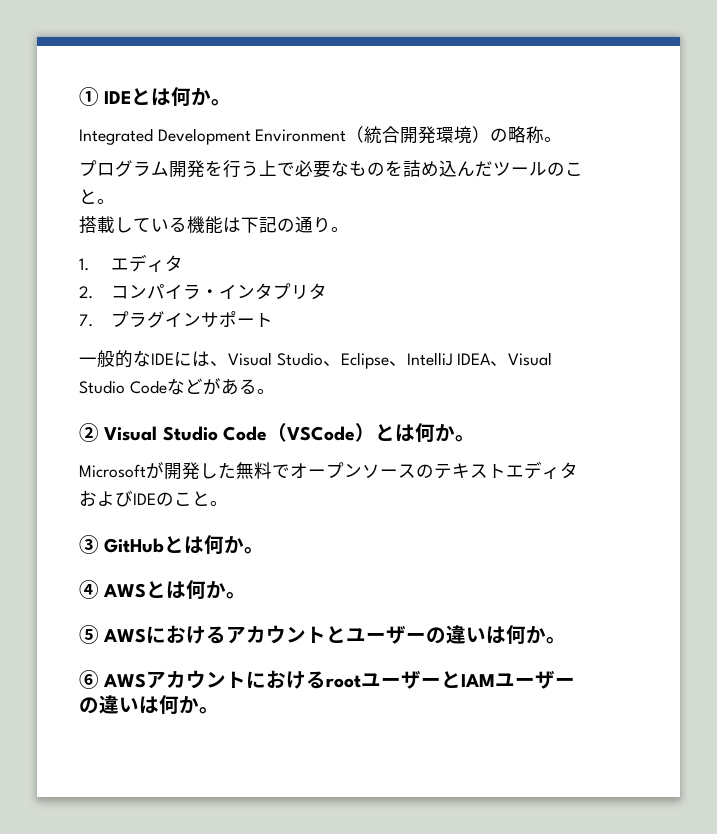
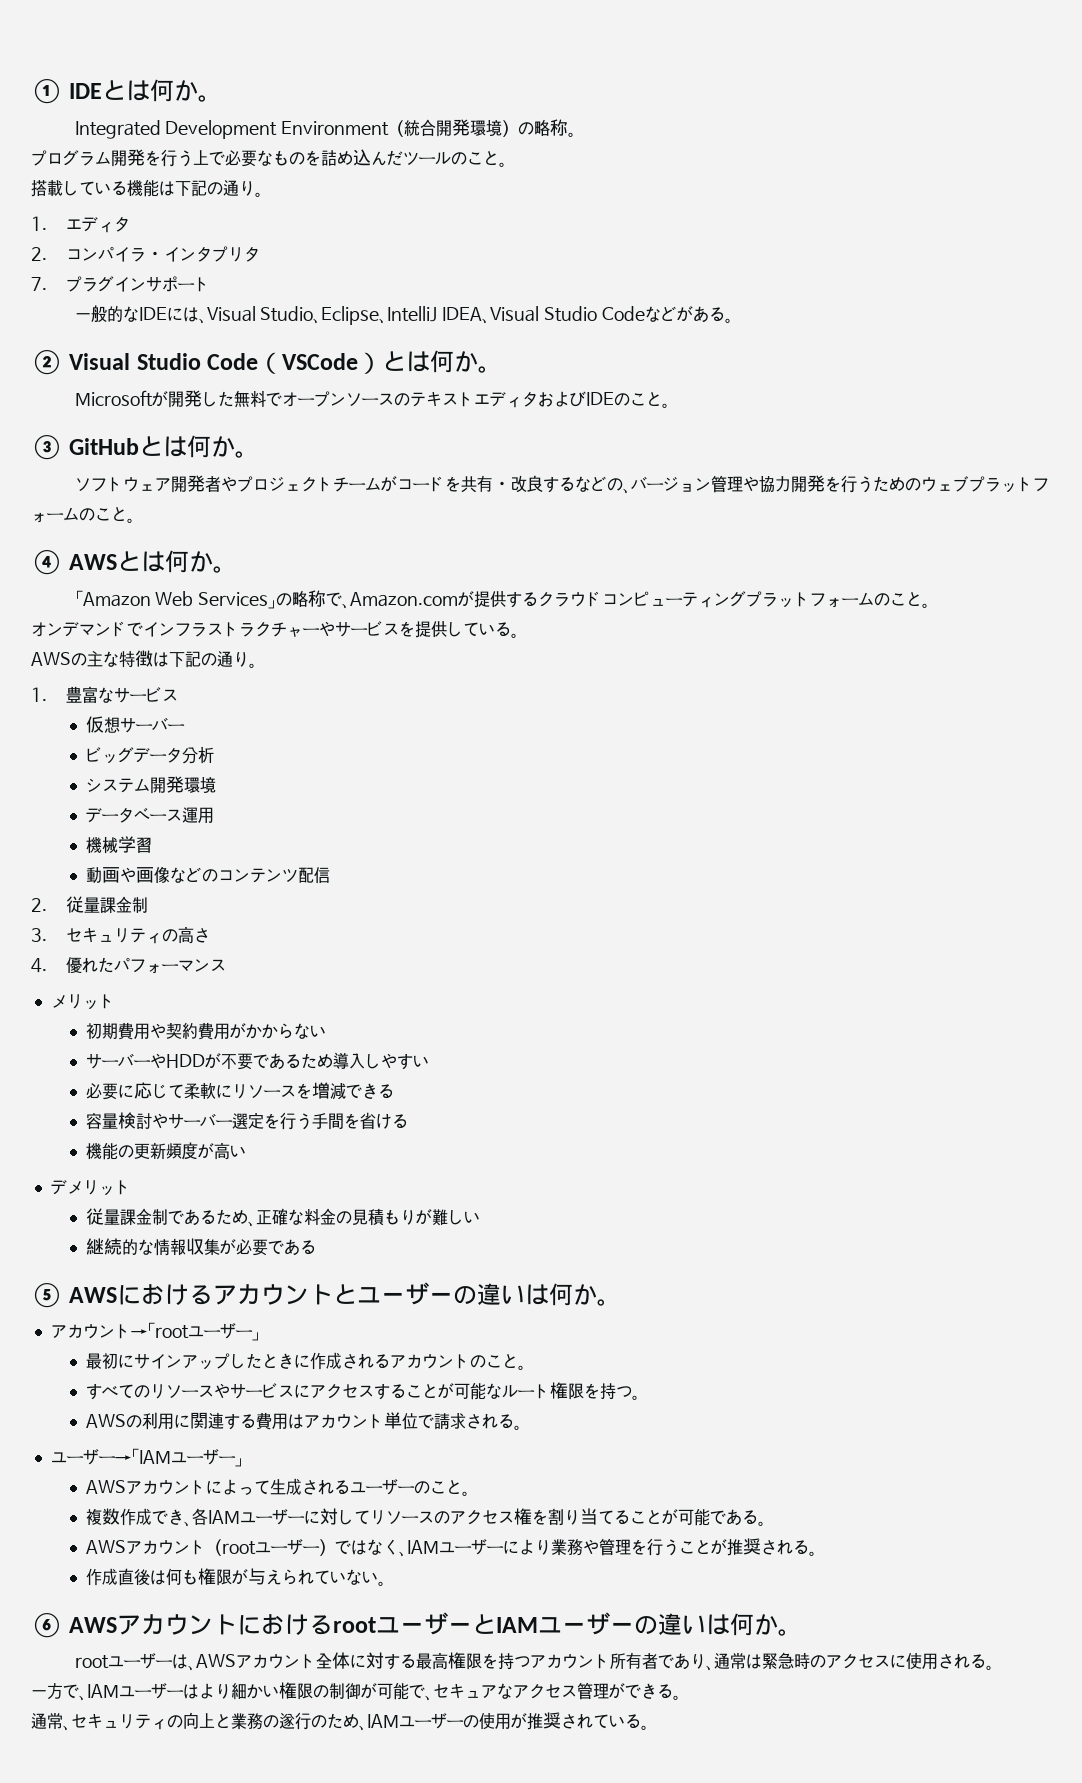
+ ソフトウェア開発者やプロジェクトチームがコードを共有・改良するなどの、バージョン管理や協力開発を行うためのウェブプラットフォームのこと。
+ 「Amazon Web Services」の略称で、Amazon.comが提供するクラウドコンピューティングプラットフォームのこと。
+ オンデマンドでインフラストラクチャーやサービスを提供している。
+ AWSの主な特徴は下記の通り。
+ 1.豊富なサービス
+ 仮想サーバー
+ ビッグデータ分析
+ システム開発環境
+ データベース運用
+ 機械学習
+ 動画や画像などのコンテンツ配信
+ 2.従量課金制
+ 3.セキュリティの高さ
+ 4.優れたパフォーマンス
+ メリット
+ 初期費用や契約費用がかからない
+ サーバーやHDDが不要であるため導入しやすい
+ 必要に応じて柔軟にリソースを増減できる
+ 容量検討やサーバー選定を行う手間を省ける
+ 機能の更新頻度が高い
+ デメリット
+ 従量課金制であるため、正確な料金の見積もりが難しい
+ 継続的な情報収集が必要である
+ アカウント→「rootユーザー」
+ 最初にサインアップしたときに作成されるアカウントのこと。
+ すべてのリソースやサービスにアクセスすることが可能なルート権限を持つ。
+ AWSの利用に関連する費用はアカウント単位で請求される。
+ ユーザー→「IAMユーザー」
+ AWSアカウントによって生成されるユーザーのこと。
+ 複数作成でき、各IAMユーザーに対してリソースのアクセス権を割り当てることが可能である。
+ AWSアカウント（rootユーザー）ではなく、IAMユーザーにより業務や管理を行うことが推奨される。
+ 作成直後は何も権限が与えられていない。
+ rootユーザーは、AWSアカウント全体に対する最高権限を持つアカウント所有者であり、通常は緊急時のアクセスに使用される。
+ 一方で、IAMユーザーはより細かい権限の制御が可能で、セキュアなアクセス管理ができる。
+ 通常、セキュリティの向上と業務の遂行のため、IAMユーザーの使用が推奨されている。

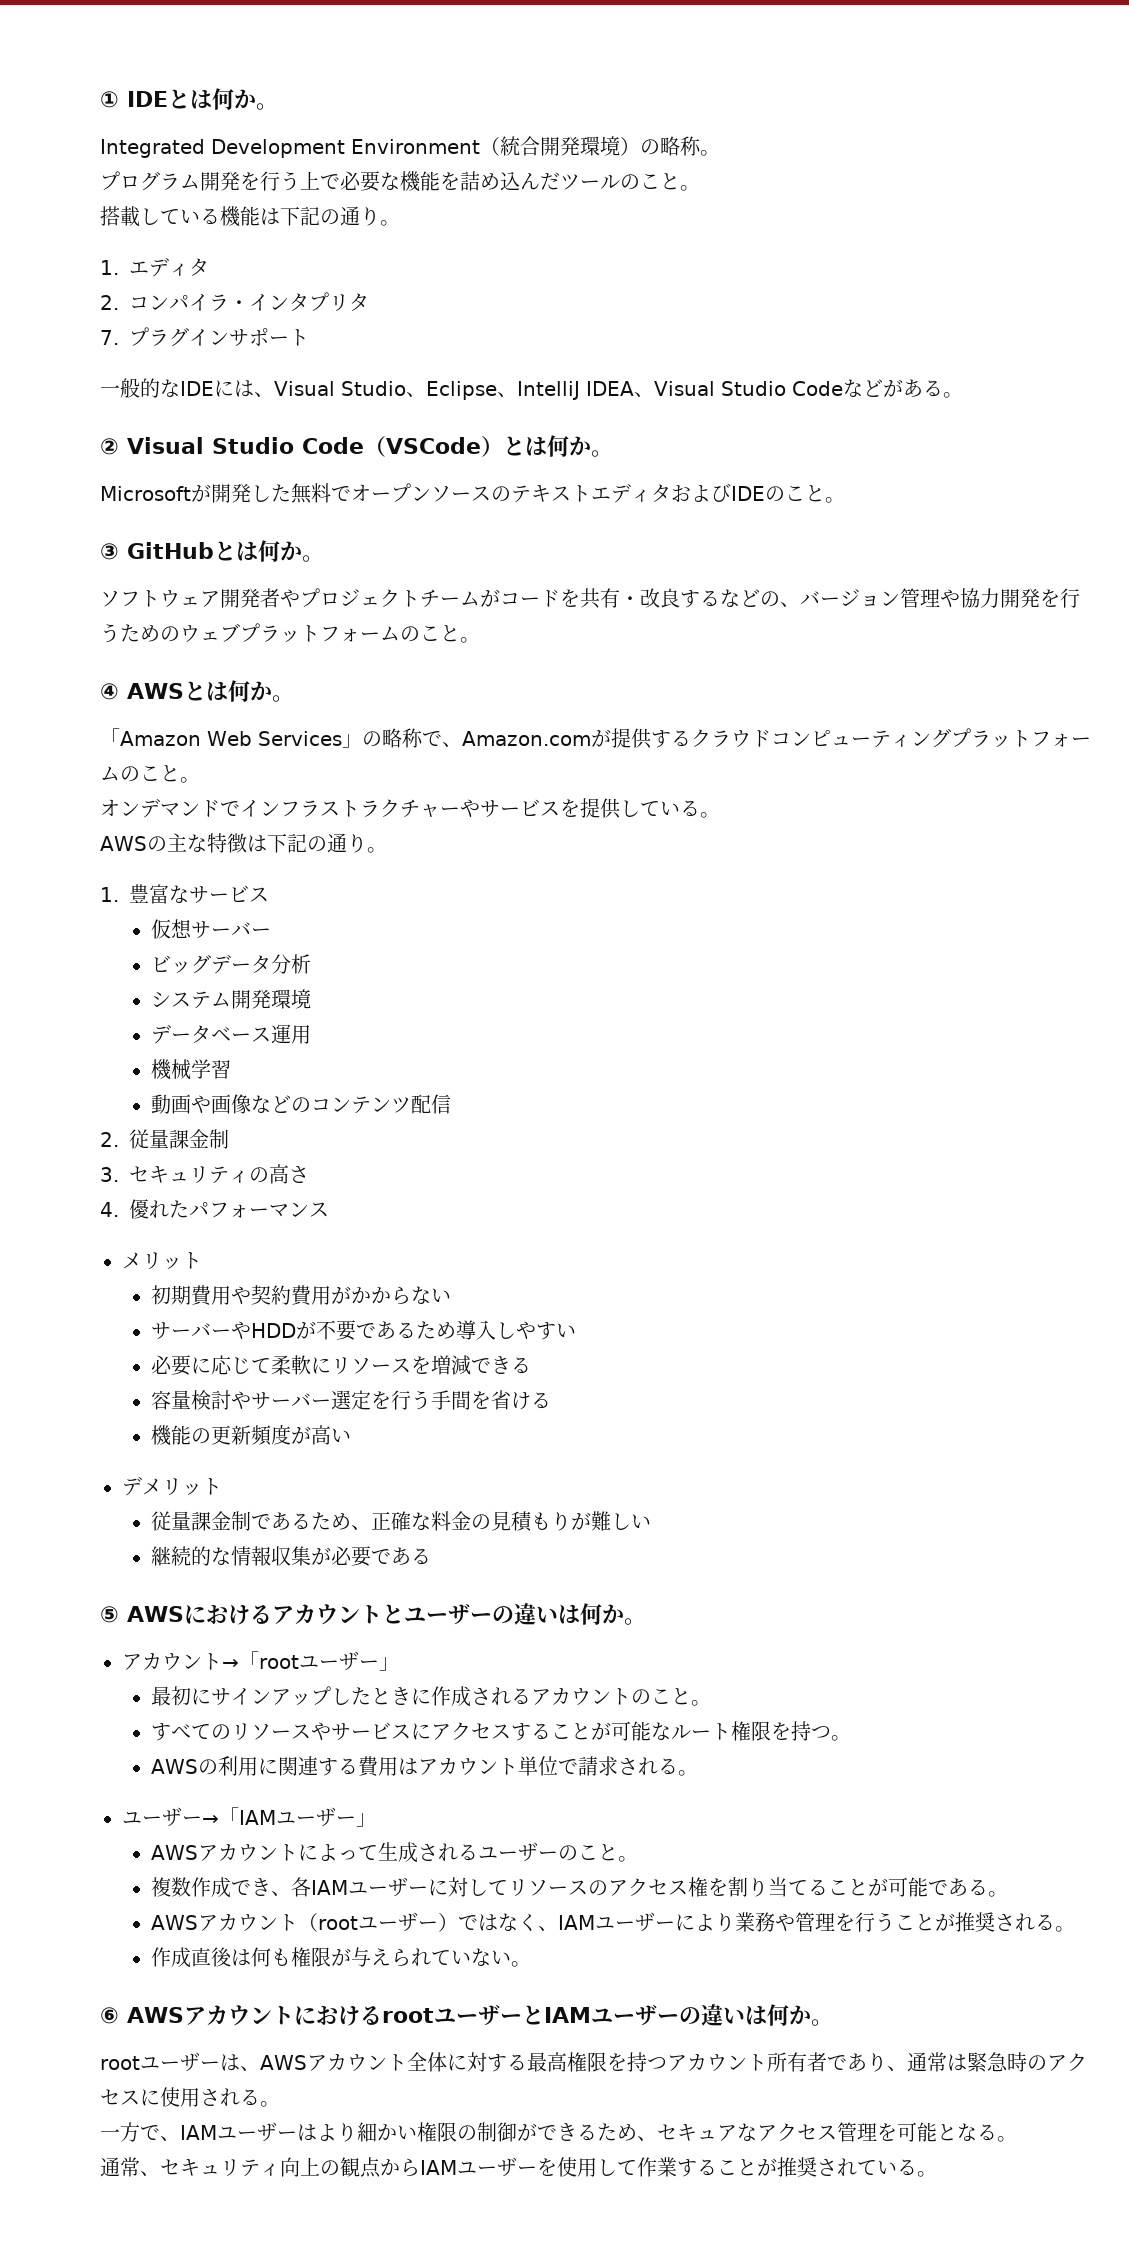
- プログラム開発を行う上で必要なものを詰め込んだツールのこと。
+ プログラム開発を行う上で必要な機能を詰め込んだツールのこと。
- 一方で、IAMユーザーはより細かい権限の制御が可能で、セキュアなアクセス管理ができる。
+ 一方で、IAMユーザーはより細かい権限の制御ができるため、セキュアなアクセス管理を可能となる。
- 通常、セキュリティの向上と業務の遂行のため、IAMユーザーの使用が推奨されている。
+ 通常、セキュリティ向上の観点からIAMユーザーを使用して作業することが推奨されている。

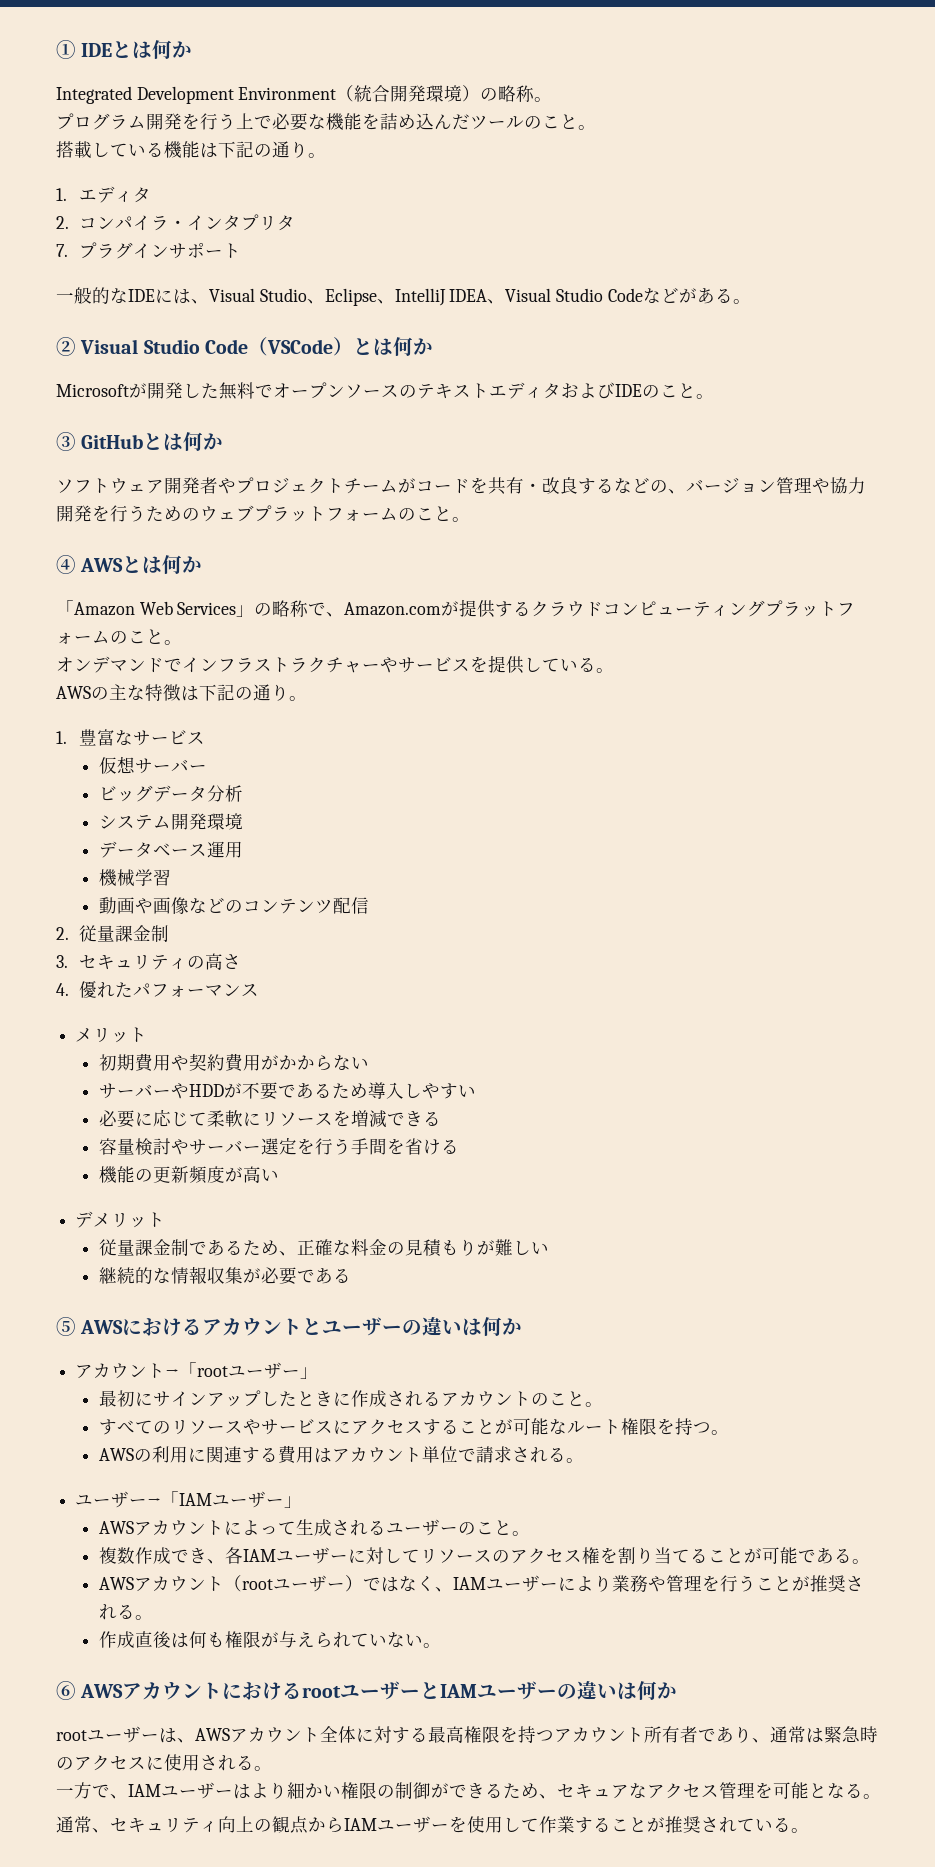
- ① IDEとは何か。
+ ① IDEとは何か
- ② Visual Studio Code（VSCode）とは何か。
+ ② Visual Studio Code（VSCode）とは何か
- ③ GitHubとは何か。
+ ③ GitHubとは何か
- ④ AWSとは何か。
+ ④ AWSとは何か
- ⑤ AWSにおけるアカウントとユーザーの違いは何か。
+ ⑤ AWSにおけるアカウントとユーザーの違いは何か
- ⑥ AWSアカウントにおけるrootユーザーとIAMユーザーの違いは何か。
+ ⑥ AWSアカウントにおけるrootユーザーとIAMユーザーの違いは何か

